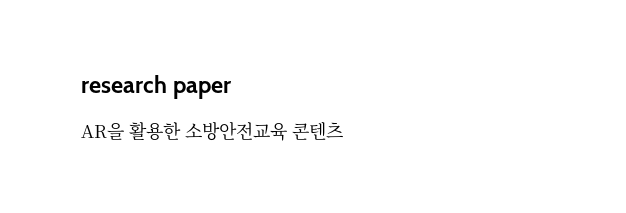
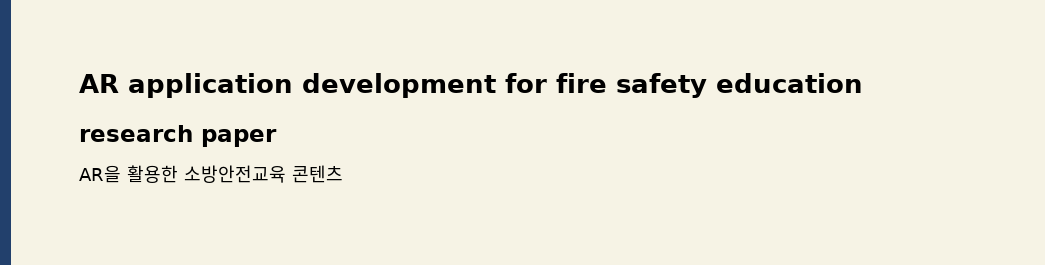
+ AR application development for fire safety education

